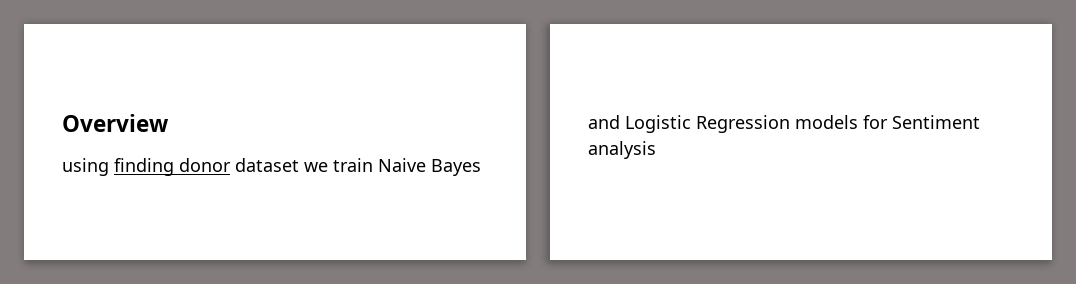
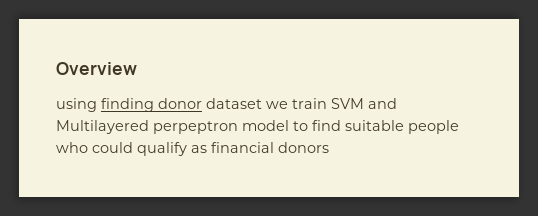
- using finding donor dataset we train Naive Bayes and Logistic Regression models for Sentiment analysis
+ using finding donor dataset we train SVM and Multilayered perpeptron model to find suitable people who could qualify as financial donors

